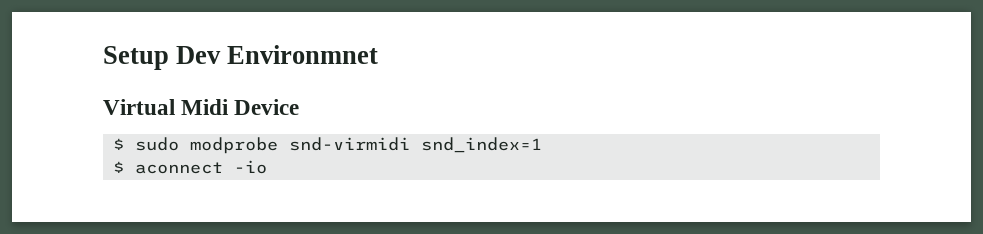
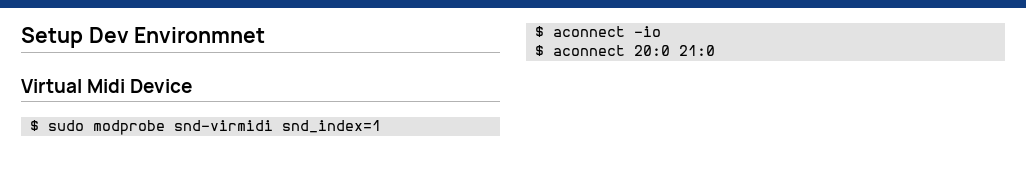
+ $ aconnect 20:0 21:0

